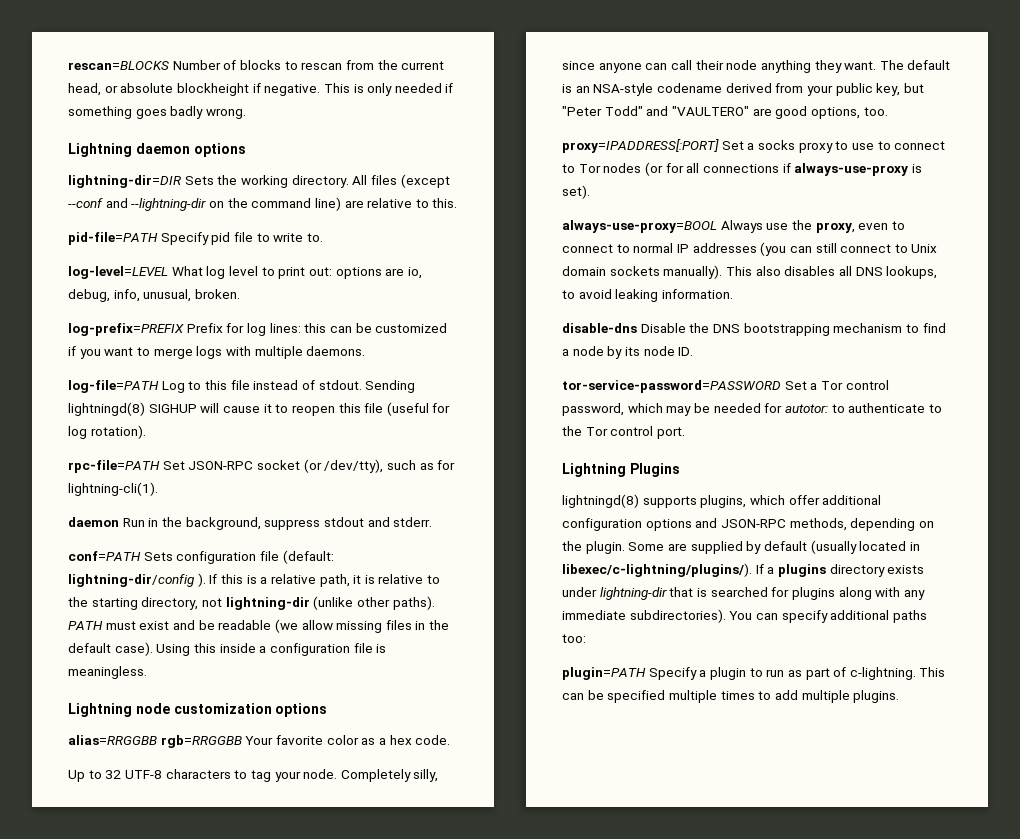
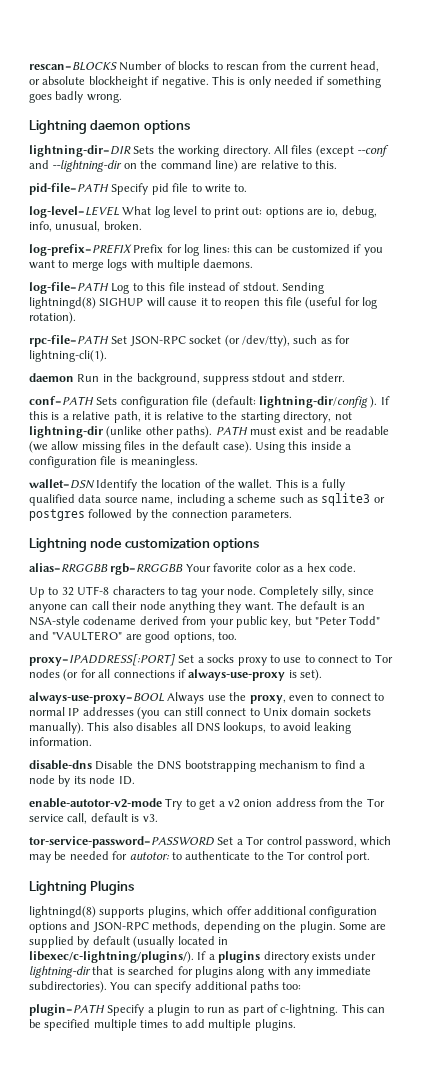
+ wallet=DSN Identify the location of the wallet. This is a fully qualified data source name, including a scheme such as sqlite3 or postgres followed by the connection parameters.
+ enable-autotor-v2-mode Try to get a v2 onion address from the Tor service call, default is v3.

